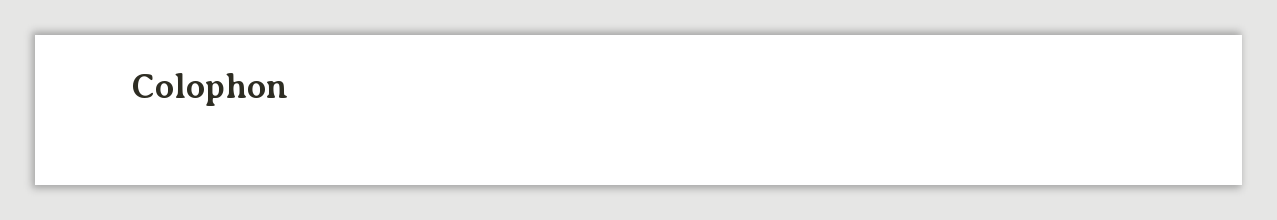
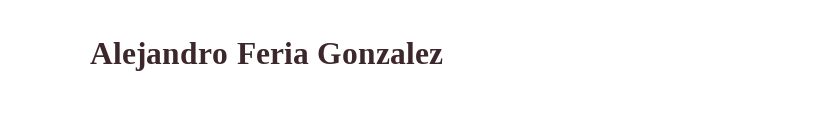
- Colophon
+ Alejandro Feria Gonzalez

